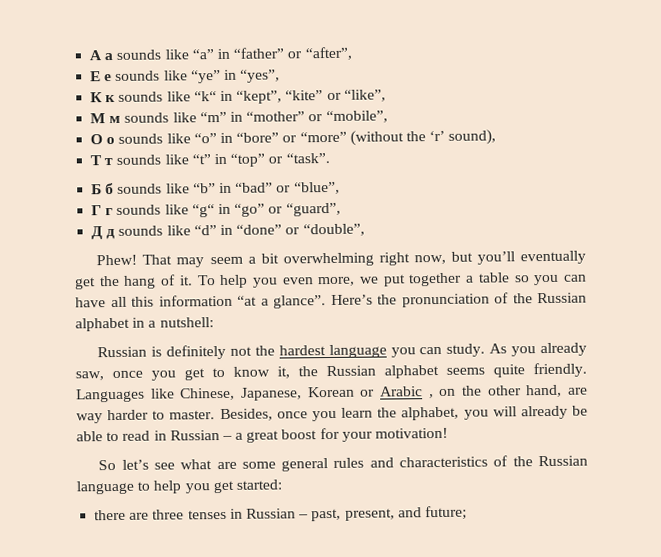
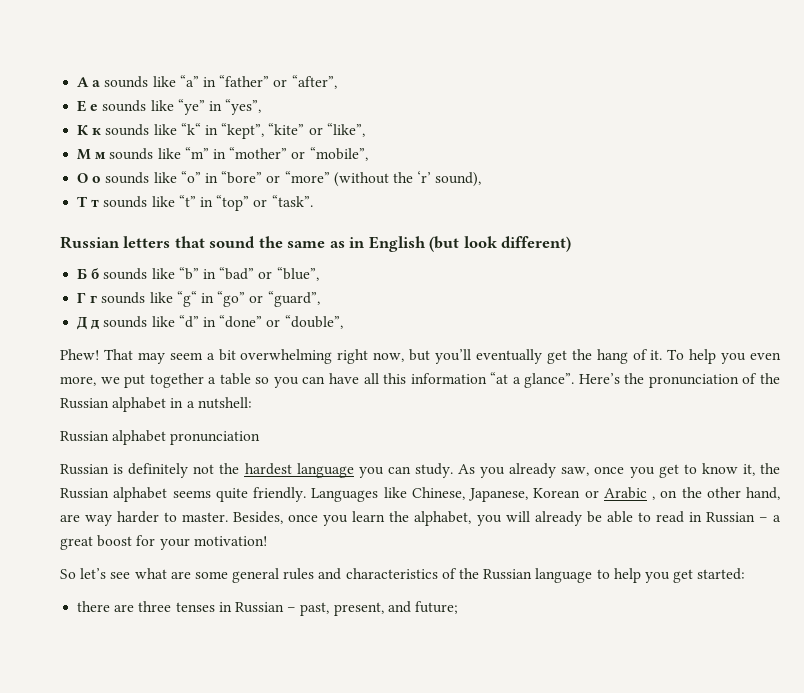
+ Russian letters that sound the same as in English (but look different)
+ Russian alphabet pronunciation

